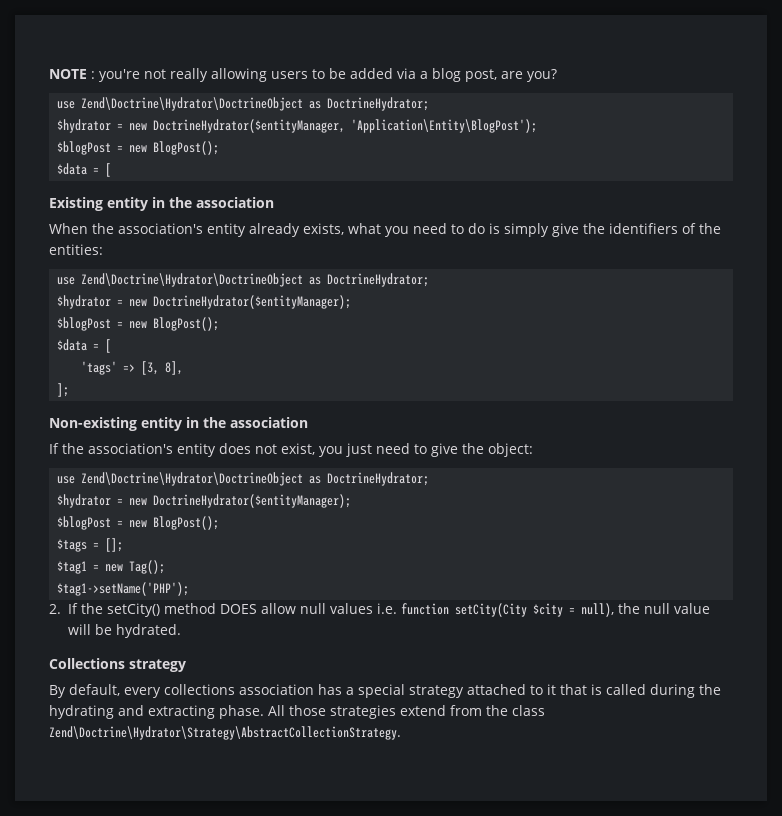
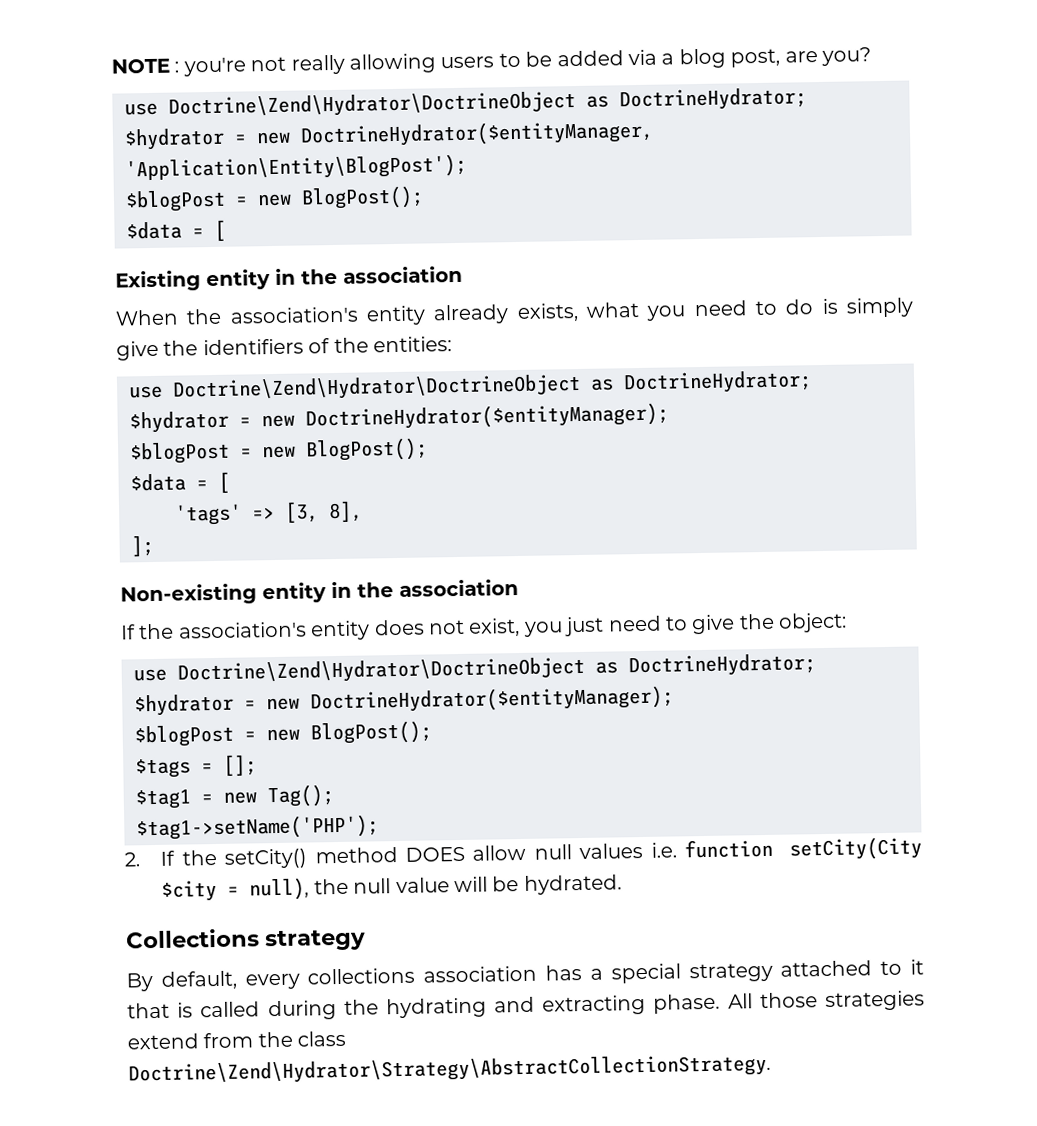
  NOTE : you're not really allowing users to be added via a blog post, are you?
- use Zend\Doctrine\Hydrator\DoctrineObject as DoctrineHydrator;
+ use Doctrine\Zend\Hydrator\DoctrineObject as DoctrineHydrator;
  When the association's entity already exists, what you need to do is simply give the identifiers of the entities:
- use Zend\Doctrine\Hydrator\DoctrineObject as DoctrineHydrator;
+ use Doctrine\Zend\Hydrator\DoctrineObject as DoctrineHydrator;
  If the association's entity does not exist, you just need to give the object:
- use Zend\Doctrine\Hydrator\DoctrineObject as DoctrineHydrator;
+ use Doctrine\Zend\Hydrator\DoctrineObject as DoctrineHydrator;
- All those strategies extend from the class Zend\Doctrine\Hydrator\Strategy\AbstractCollectionStrategy.
+ All those strategies extend from the class Doctrine\Zend\Hydrator\Strategy\AbstractCollectionStrategy.

